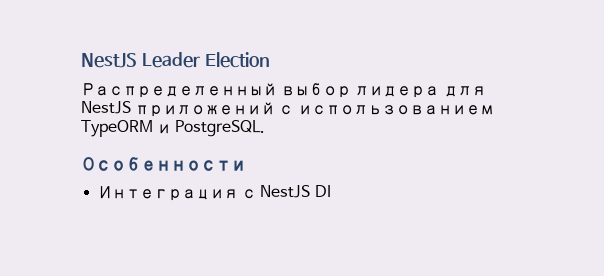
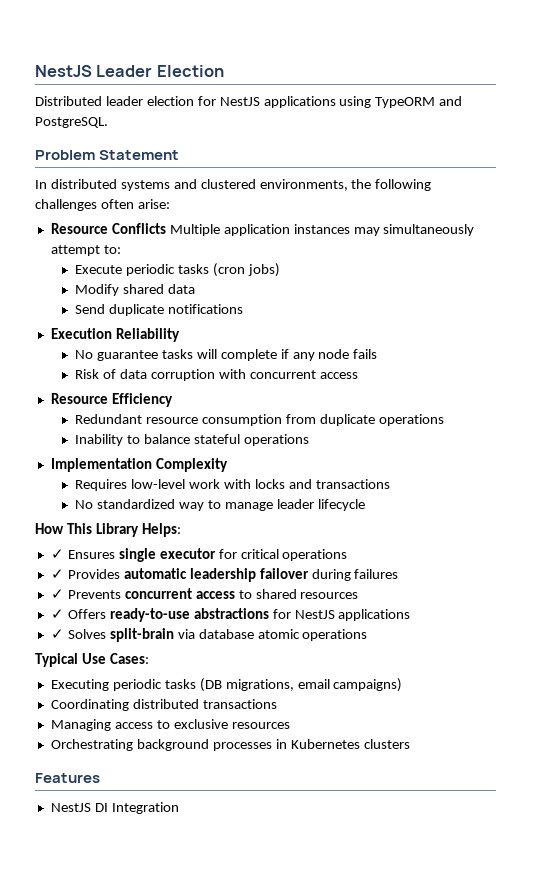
- Распределенный выбор лидера для NestJS приложений с использованием TypeORM и PostgreSQL.
- Особенности
- Интеграция с NestJS DI
+ Distributed leader election for NestJS applications using TypeORM and PostgreSQL.
+ Problem Statement
+ In distributed systems and clustered environments, the following challenges often arise:
+ Resource Conflicts Multiple application instances may simultaneously attempt to:
+ Execute periodic tasks (cron jobs)
+ Modify shared data
+ Send duplicate notifications
+ Execution Reliability
+ No guarantee tasks will complete if any node fails
+ Risk of data corruption with concurrent access
+ Resource Efficiency
+ Redundant resource consumption from duplicate operations
+ Inability to balance stateful operations
+ Implementation Complexity
+ Requires low-level work with locks and transactions
+ No standardized way to manage leader lifecycle
+ How This Library Helps:
+ ✓ Ensures single executor for critical operations
+ ✓ Provides automatic leadership failover during failures
+ ✓ Prevents concurrent access to shared resources
+ ✓ Offers ready-to-use abstractions for NestJS applications
+ ✓ Solves split-brain via database atomic operations
+ Typical Use Cases:
+ Executing periodic tasks (DB migrations, email campaigns)
+ Coordinating distributed transactions
+ Managing access to exclusive resources
+ Orchestrating background processes in Kubernetes clusters
+ Features
+ NestJS DI Integration

